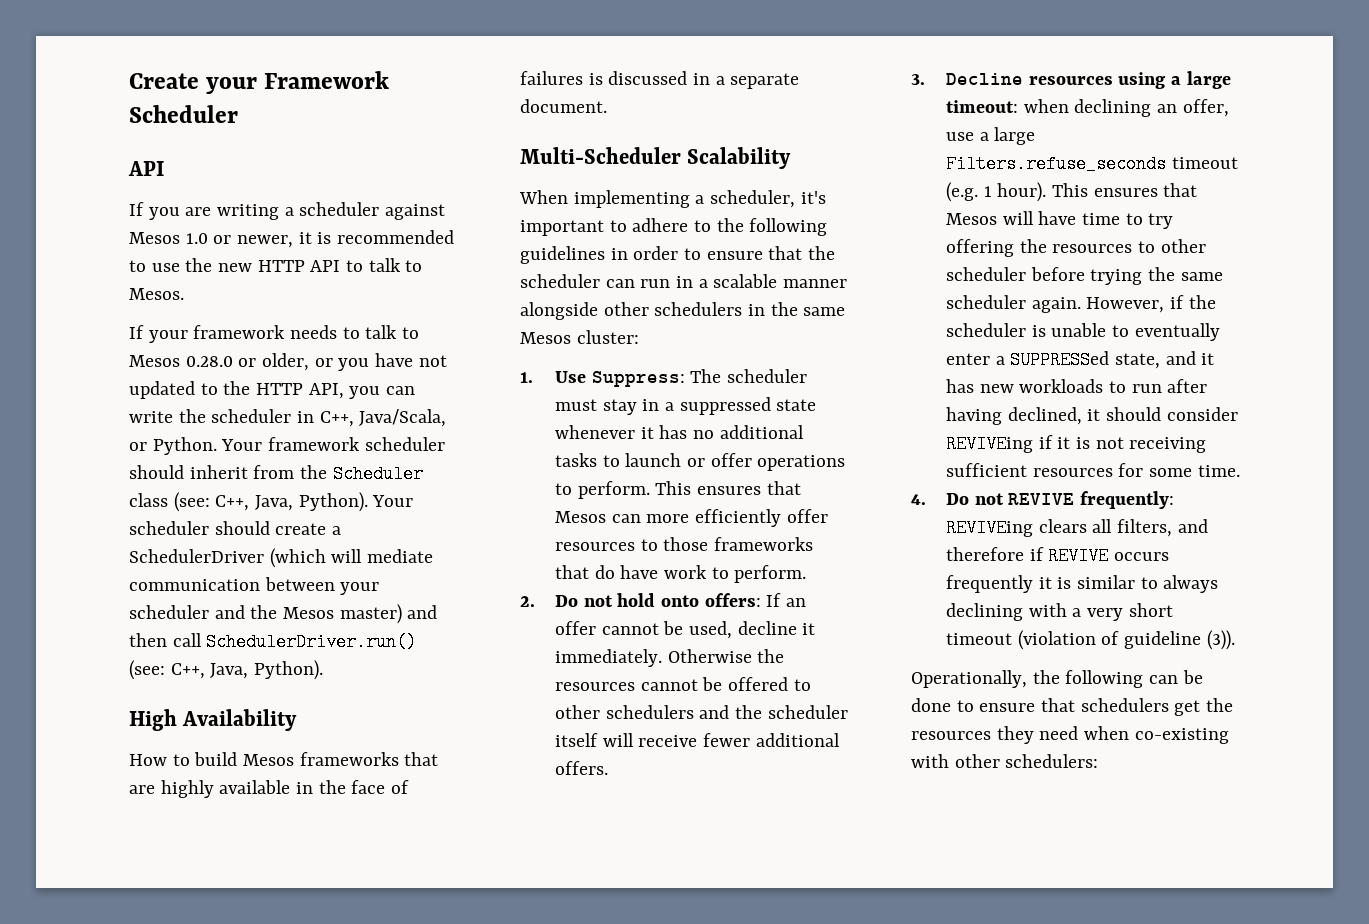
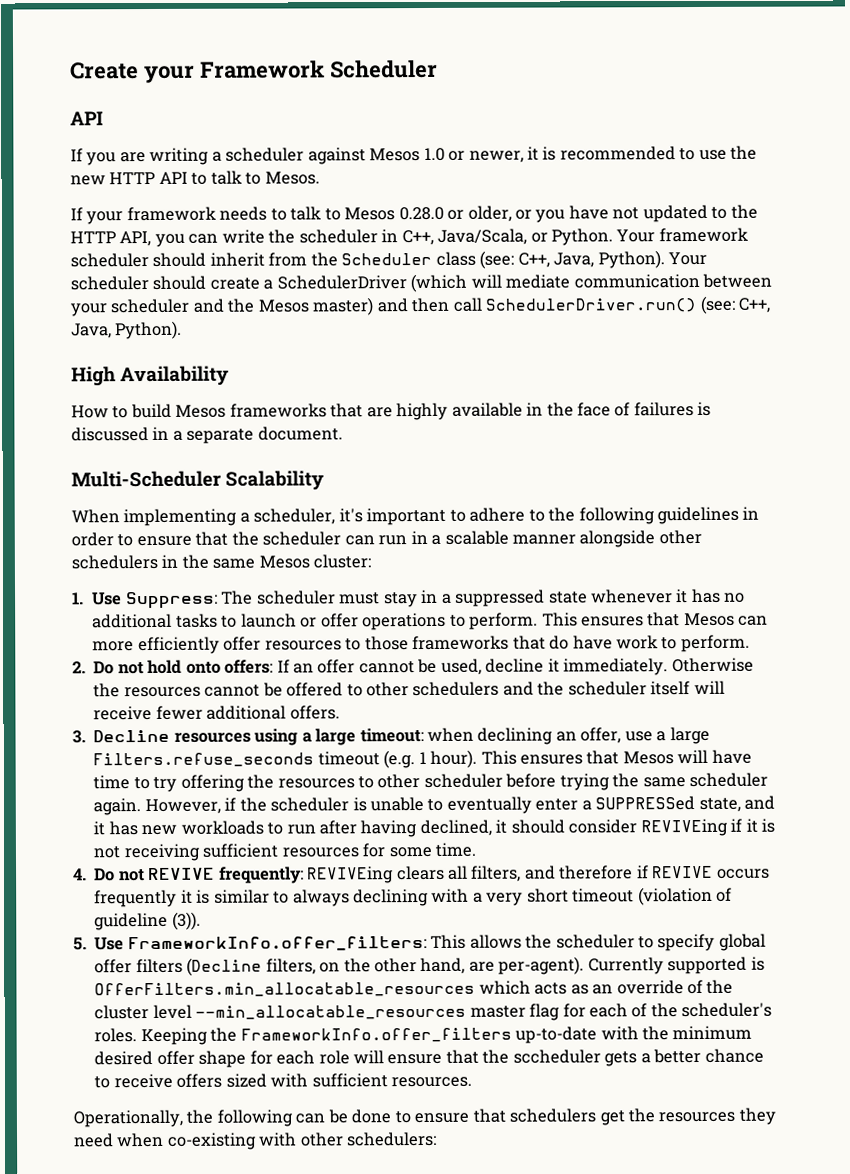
+ 5. Use FrameworkInfo.offer_filters: This allows the scheduler to specify global offer filters (Decline filters, on the other hand, are per-agent). Currently supported is OfferFilters.min_allocatable_resources which acts as an override of the cluster level --min_allocatable_resources master flag for each of the scheduler's roles. Keeping the FrameworkInfo.offer_filters up-to-date with the minimum desired offer shape for each role will ensure that the sccheduler gets a better chance to receive offers sized with sufficient resources.

